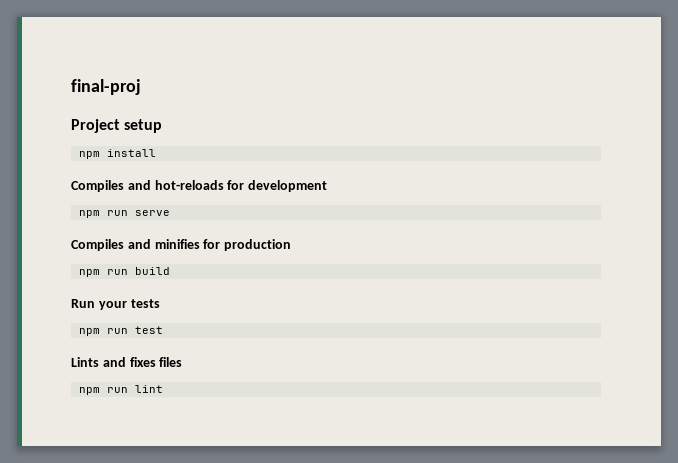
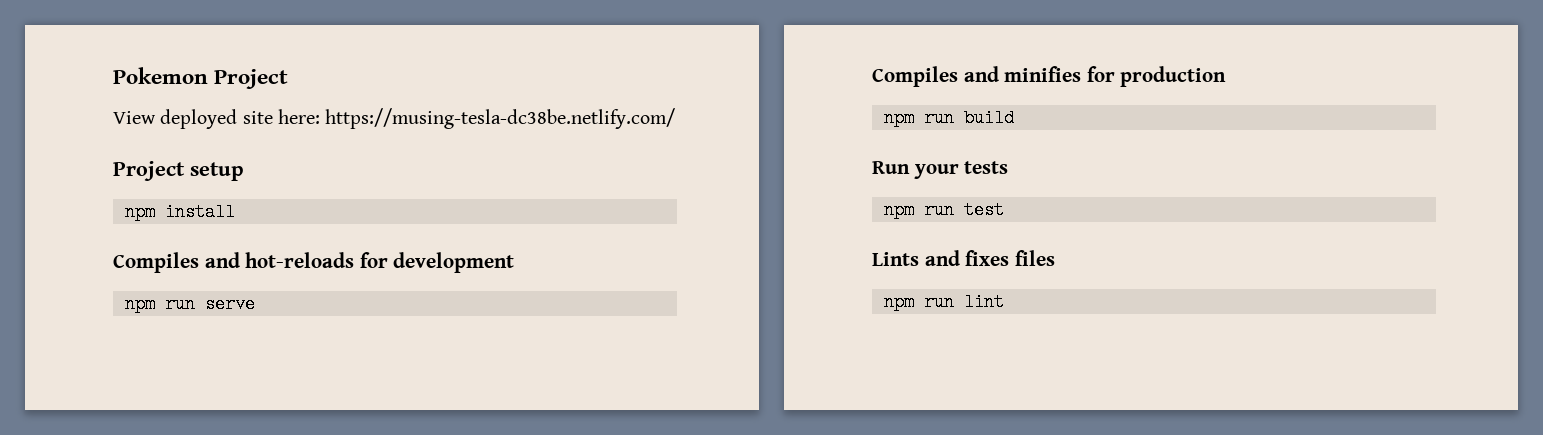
- final-proj
+ Pokemon Project
+ View deployed site here: https://musing-tesla-dc38be.netlify.com/

